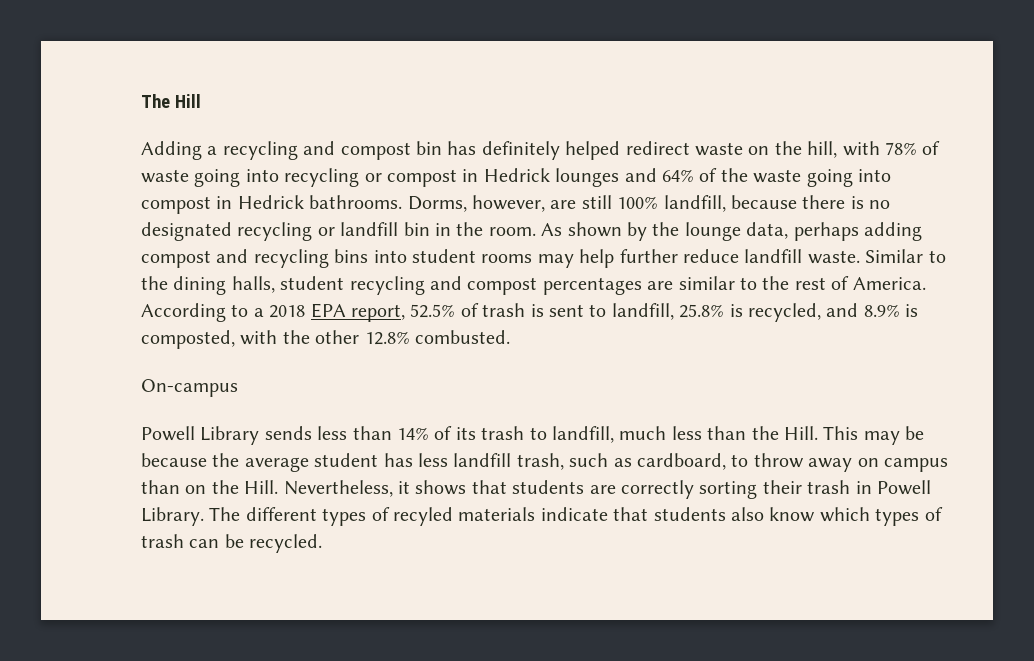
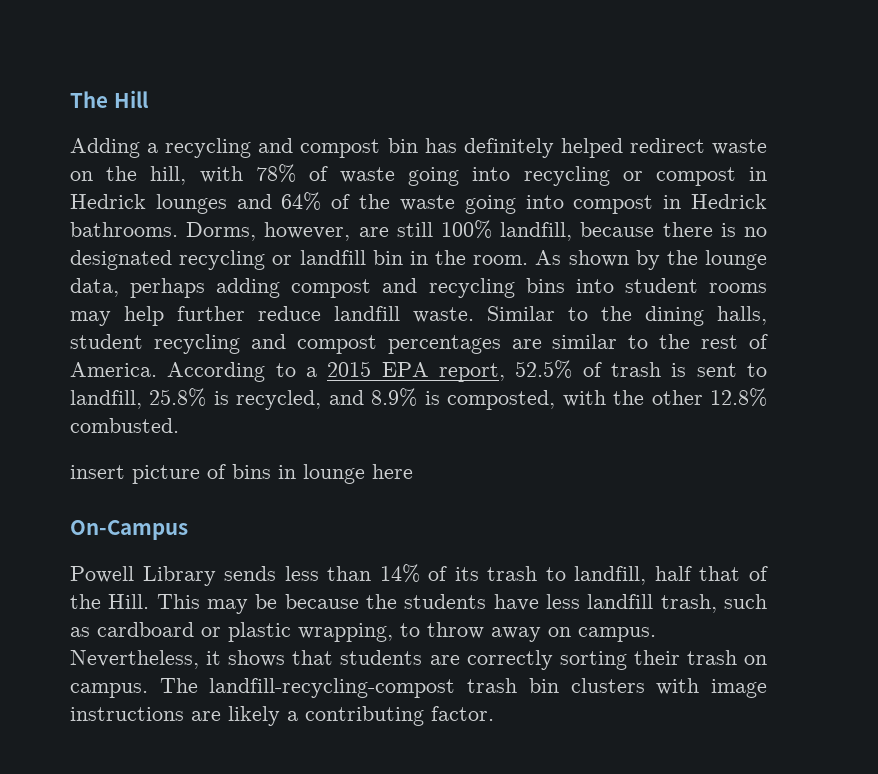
- According to a 2018 EPA report, 52.5% of trash is sent to landfill, 25.8% is recycled, and 8.9% is composted, with the other 12.8% combusted.
+ According to a 2015 EPA report, 52.5% of trash is sent to landfill, 25.8% is recycled, and 8.9% is composted, with the other 12.8% combusted.
- On-campus
+ insert picture of bins in lounge here
+ On-Campus
- Powell Library sends less than 14% of its trash to landfill, much less than the Hill.
+ Powell Library sends less than 14% of its trash to landfill, half that of the Hill.
- This may be because the average student has less landfill trash, such as cardboard, to throw away on campus than on the Hill.
+ This may be because the students have less landfill trash, such as cardboard or plastic wrapping, to throw away on campus.
- Nevertheless, it shows that students are correctly sorting their trash in Powell Library. The different types of recyled materials indicate that students also know which types of trash can be recycled.
+ Nevertheless, it shows that students are correctly sorting their trash on campus. The landfill-recycling-compost trash bin clusters with image instructions are likely a contributing factor.

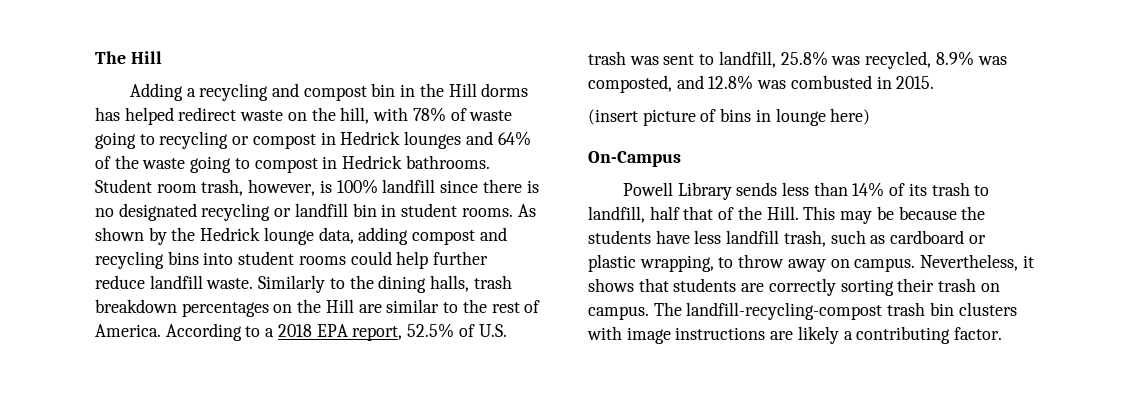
- Adding a recycling and compost bin has definitely helped redirect waste on the hill, with 78% of waste going into recycling or compost in Hedrick lounges and 64% of the waste going into compost in Hedrick bathrooms.
+ Adding a recycling and compost bin in the Hill dorms has helped redirect waste on the hill, with 78% of waste going to recycling or compost in Hedrick lounges and 64% of the waste going to compost in Hedrick bathrooms.
- Dorms, however, are still 100% landfill, because there is no designated recycling or landfill bin in the room.
+ Student room trash, however, is 100% landfill since there is no designated recycling or landfill bin in student rooms.
- As shown by the lounge data, perhaps adding compost and recycling bins into student rooms may help further reduce landfill waste.
+ As shown by the Hedrick lounge data, adding compost and recycling bins into student rooms could help further reduce landfill waste.
- Similar to the dining halls, student recycling and compost percentages are similar to the rest of America.
+ Similarly to the dining halls, trash breakdown percentages on the Hill are similar to the rest of America.
- According to a 2015 EPA report, 52.5% of trash is sent to landfill, 25.8% is recycled, and 8.9% is composted, with the other 12.8% combusted.
- insert picture of bins in lounge here
+ According to a 2018 EPA report, 52.5% of U.S. trash was sent to landfill, 25.8% was recycled, 8.9% was composted, and 12.8% was combusted in 2015.
+ (insert picture of bins in lounge here)

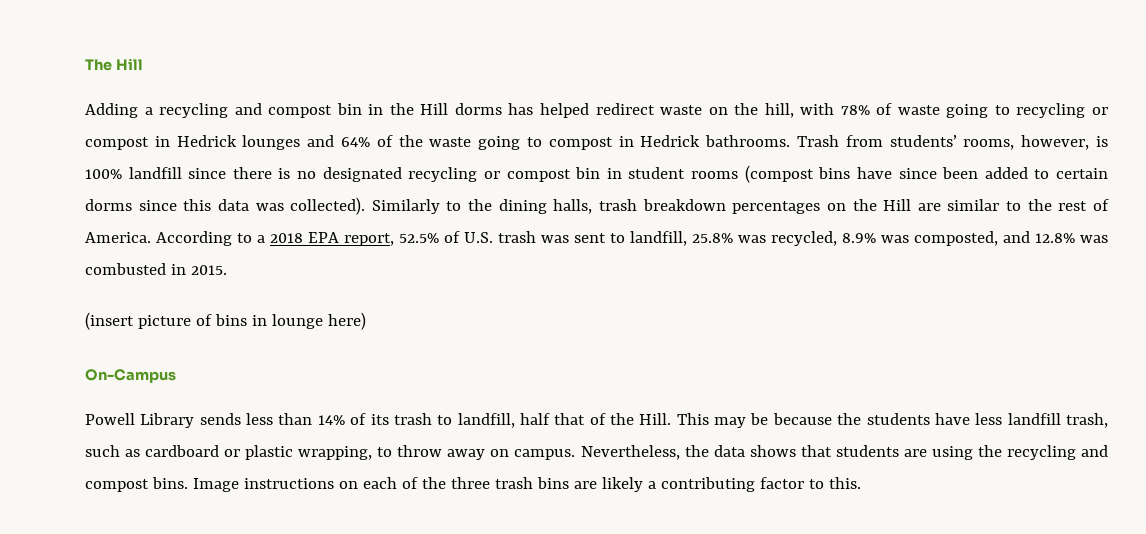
- Student room trash, however, is 100% landfill since there is no designated recycling or landfill bin in student rooms. As shown by the Hedrick lounge data, adding compost and recycling bins into student rooms could help further reduce landfill waste.
+ Trash from students’ rooms, however, is 100% landfill since there is no designated recycling or compost bin in student rooms (compost bins have since been added to certain dorms since this data was collected).
- Nevertheless, it shows that students are correctly sorting their trash on campus. The landfill-recycling-compost trash bin clusters with image instructions are likely a contributing factor.
+ Nevertheless, the data shows that students are using the recycling and compost bins. Image instructions on each of the three trash bins are likely a contributing factor to this.

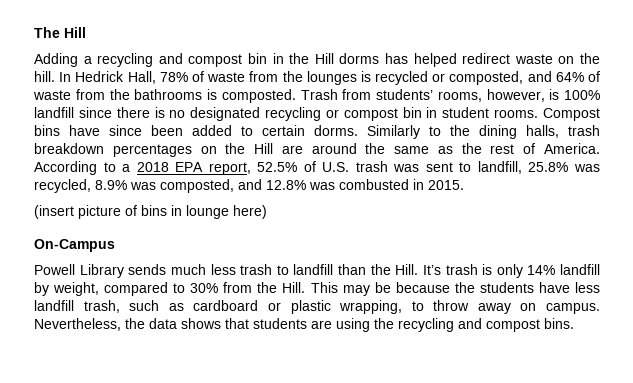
- Adding a recycling and compost bin in the Hill dorms has helped redirect waste on the hill, with 78% of waste going to recycling or compost in Hedrick lounges and 64% of the waste going to compost in Hedrick bathrooms.
+ Adding a recycling and compost bin in the Hill dorms has helped redirect waste on the hill. In Hedrick Hall, 78% of waste from the lounges is recycled or composted, and 64% of waste from the bathrooms is composted.
- Trash from students’ rooms, however, is 100% landfill since there is no designated recycling or compost bin in student rooms (compost bins have since been added to certain dorms since this data was collected).
+ Trash from students’ rooms, however, is 100% landfill since there is no designated recycling or compost bin in student rooms. Compost bins have since been added to certain dorms.
- Similarly to the dining halls, trash breakdown percentages on the Hill are similar to the rest of America.
+ Similarly to the dining halls, trash breakdown percentages on the Hill are around the same as the rest of America.
- Powell Library sends less than 14% of its trash to landfill, half that of the Hill.
+ Powell Library sends much less trash to landfill than the Hill. It’s trash is only 14% landfill by weight, compared to 30% from the Hill.
- Image instructions on each of the three trash bins are likely a contributing factor to this.

